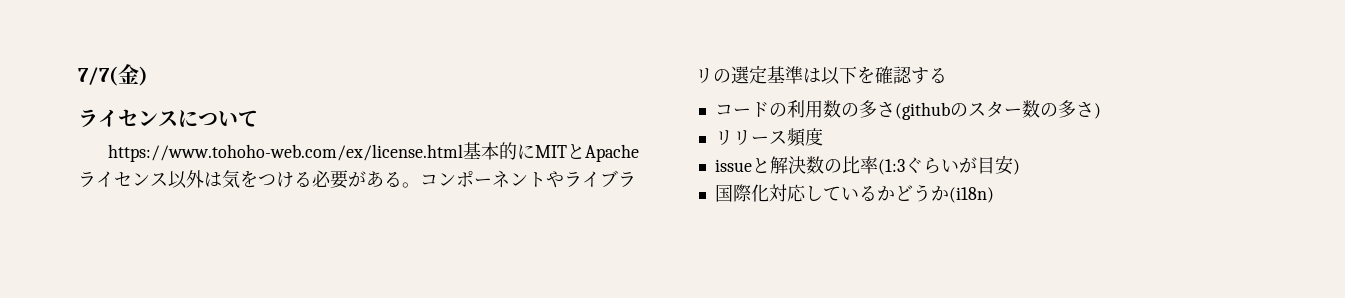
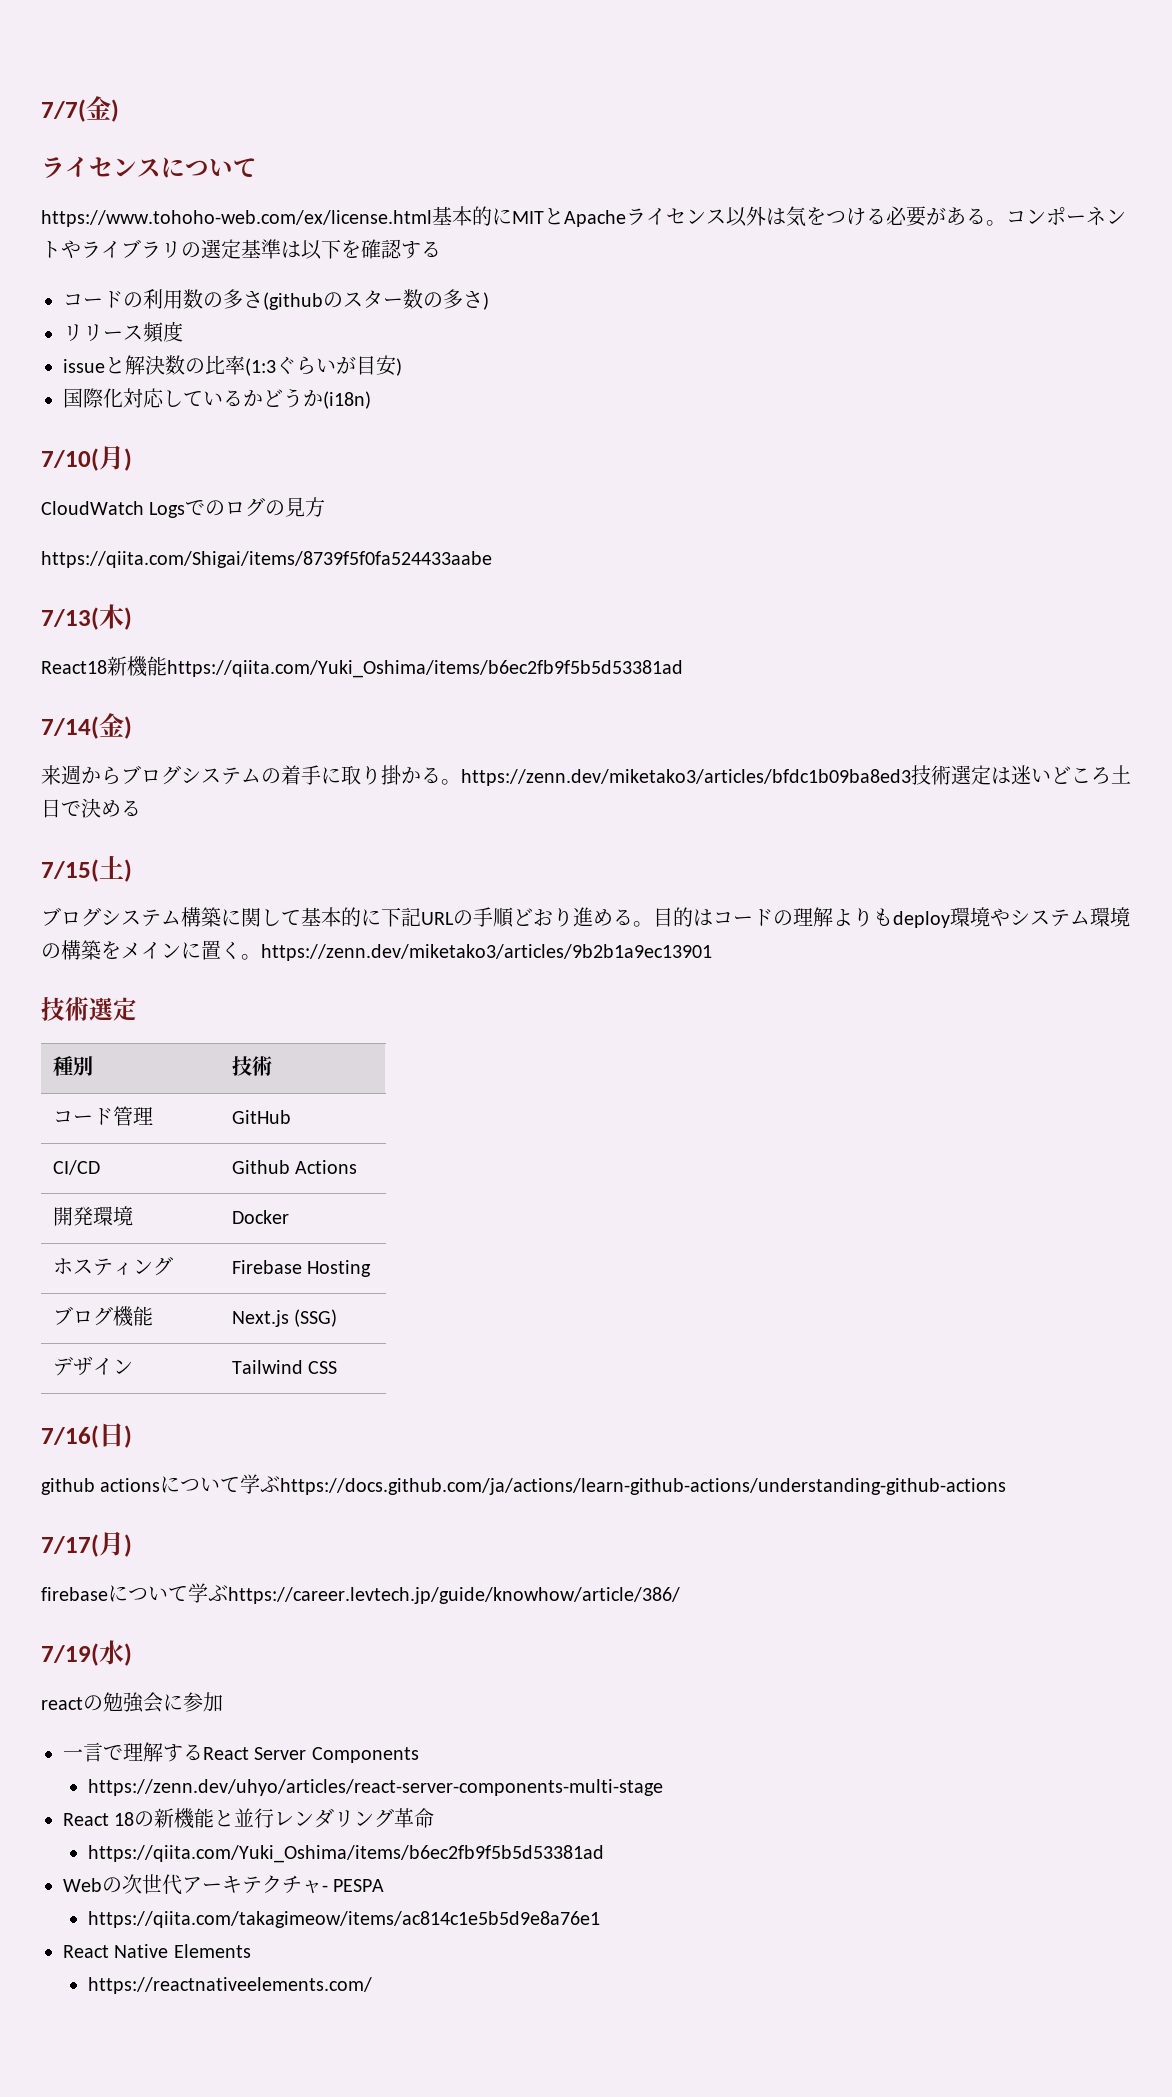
+ 7/10(月)
+ CloudWatch Logsでのログの見方
+ https://qiita.com/Shigai/items/8739f5f0fa524433aabe
+ 7/13(木)
+ React18新機能https://qiita.com/Yuki_Oshima/items/b6ec2fb9f5b5d53381ad
+ 7/14(金)
+ 来週からブログシステムの着手に取り掛かる。https://zenn.dev/miketako3/articles/bfdc1b09ba8ed3技術選定は迷いどころ土日で決める
+ 7/15(土)
+ ブログシステム構築に関して基本的に下記URLの手順どおり進める。目的はコードの理解よりもdeploy環境やシステム環境の構築をメインに置く。https://zenn.dev/miketako3/articles/9b2b1a9ec13901
+ 技術選定
+ 種別 | 技術
+ コード管理 | GitHub
+ CI/CD | Github Actions
+ 開発環境 | Docker
+ ホスティング | Firebase Hosting
+ ブログ機能 | Next.js (SSG)
+ デザイン | Tailwind CSS
+ 7/16(日)
+ github actionsについて学ぶhttps://docs.github.com/ja/actions/learn-github-actions/understanding-github-actions
+ 7/17(月)
+ firebaseについて学ぶhttps://career.levtech.jp/guide/knowhow/article/386/
+ 7/19(水)
+ reactの勉強会に参加
+ 一言で理解するReact Server Components
+ https://zenn.dev/uhyo/articles/react-server-components-multi-stage
+ React 18の新機能と並行レンダリング革命
+ https://qiita.com/Yuki_Oshima/items/b6ec2fb9f5b5d53381ad
+ Webの次世代アーキテクチャ- PESPA
+ https://qiita.com/takagimeow/items/ac814c1e5b5d9e8a76e1
+ React Native Elements
+ https://reactnativeelements.com/

